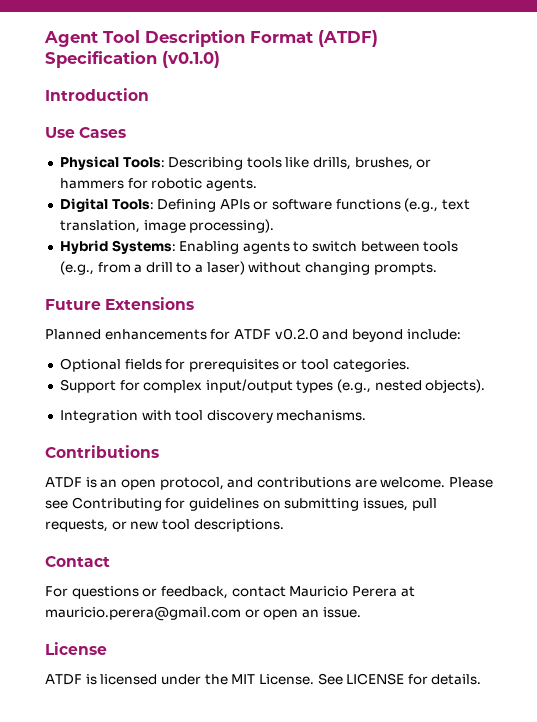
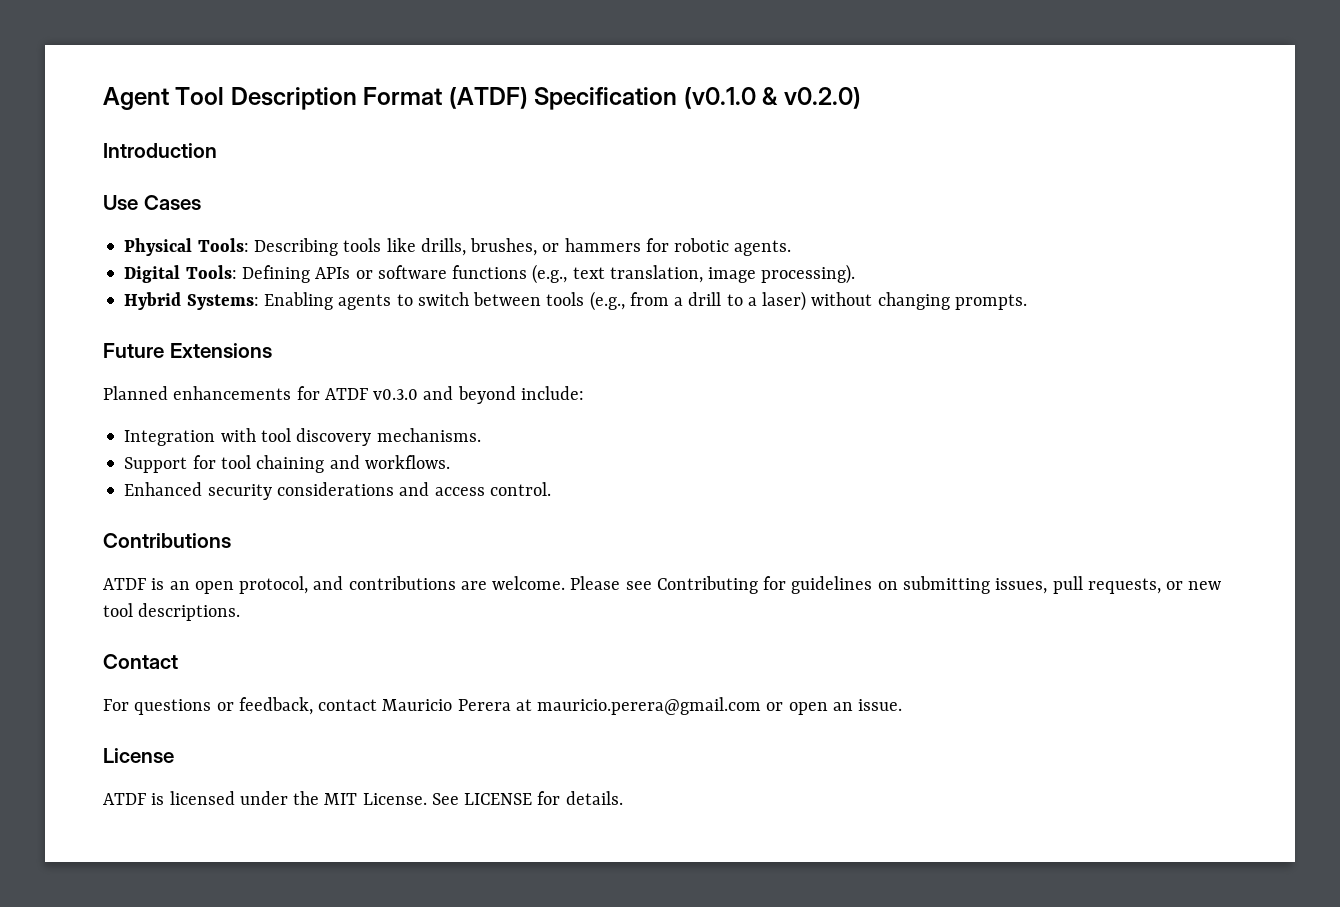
- Agent Tool Description Format (ATDF) Specification (v0.1.0)
+ Agent Tool Description Format (ATDF) Specification (v0.1.0 & v0.2.0)
- Planned enhancements for ATDF v0.2.0 and beyond include:
+ Planned enhancements for ATDF v0.3.0 and beyond include:
- Optional fields for prerequisites or tool categories.
- Support for complex input/output types (e.g., nested objects).
+ Support for tool chaining and workflows.
+ Enhanced security considerations and access control.

